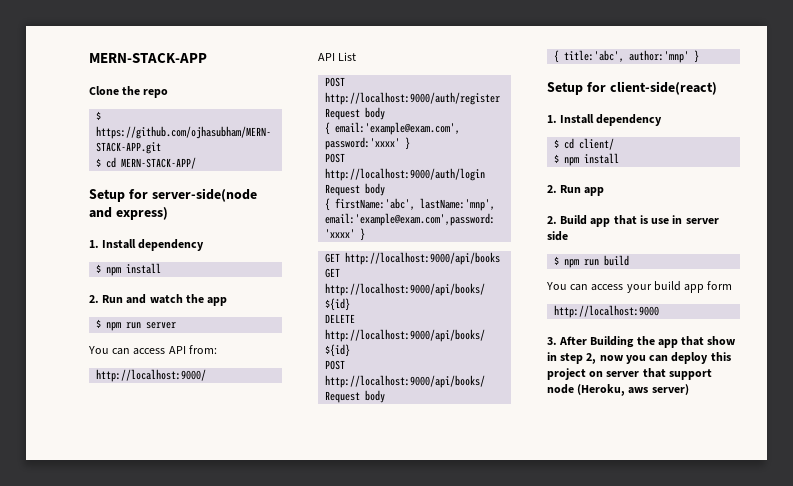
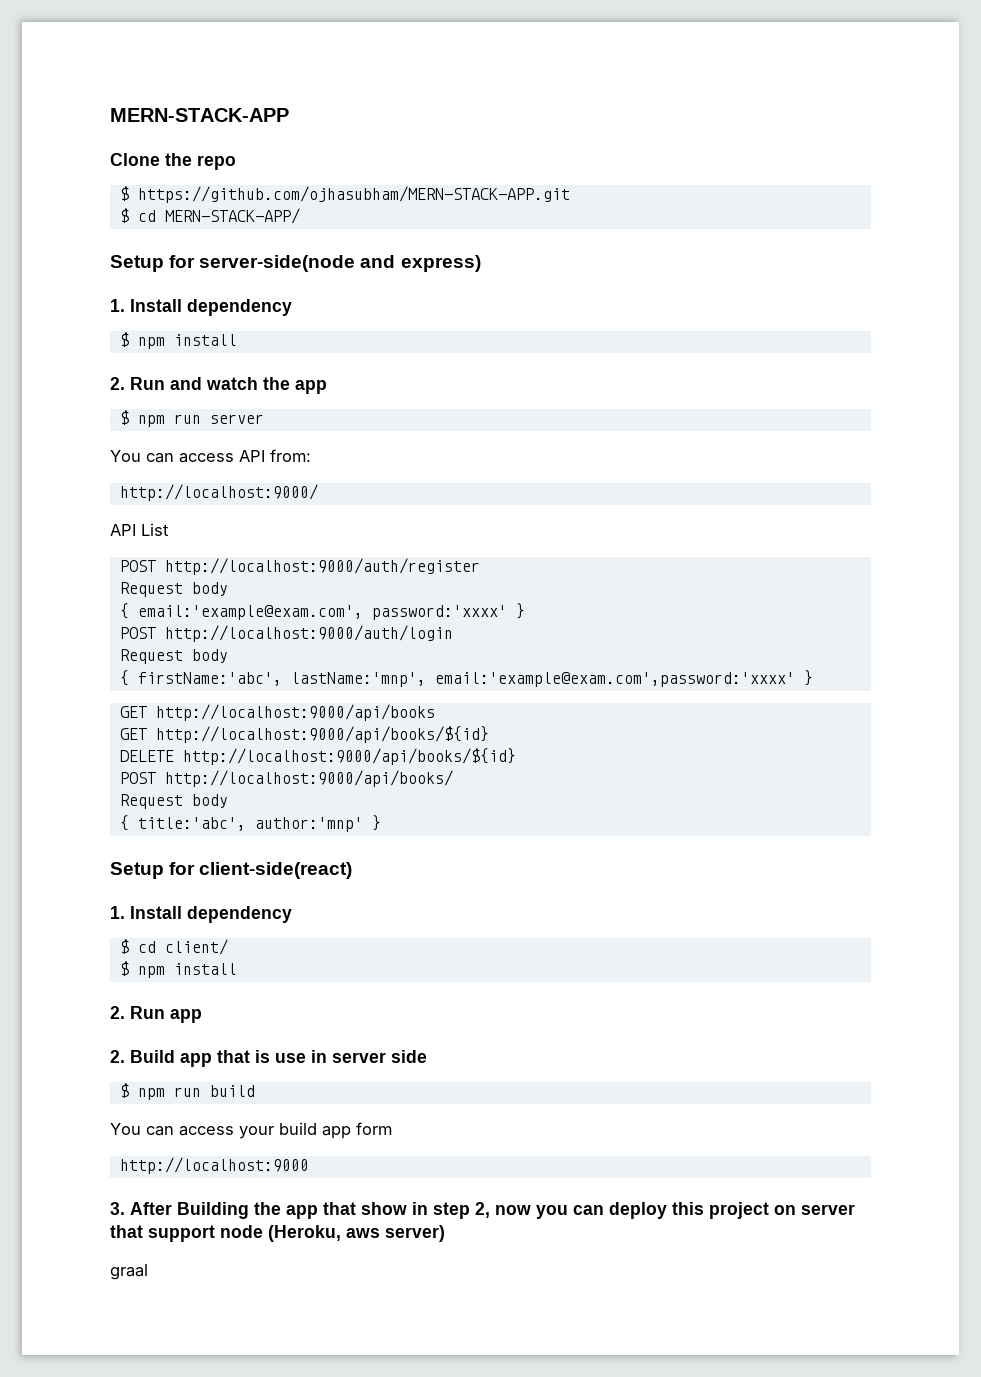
+ graal

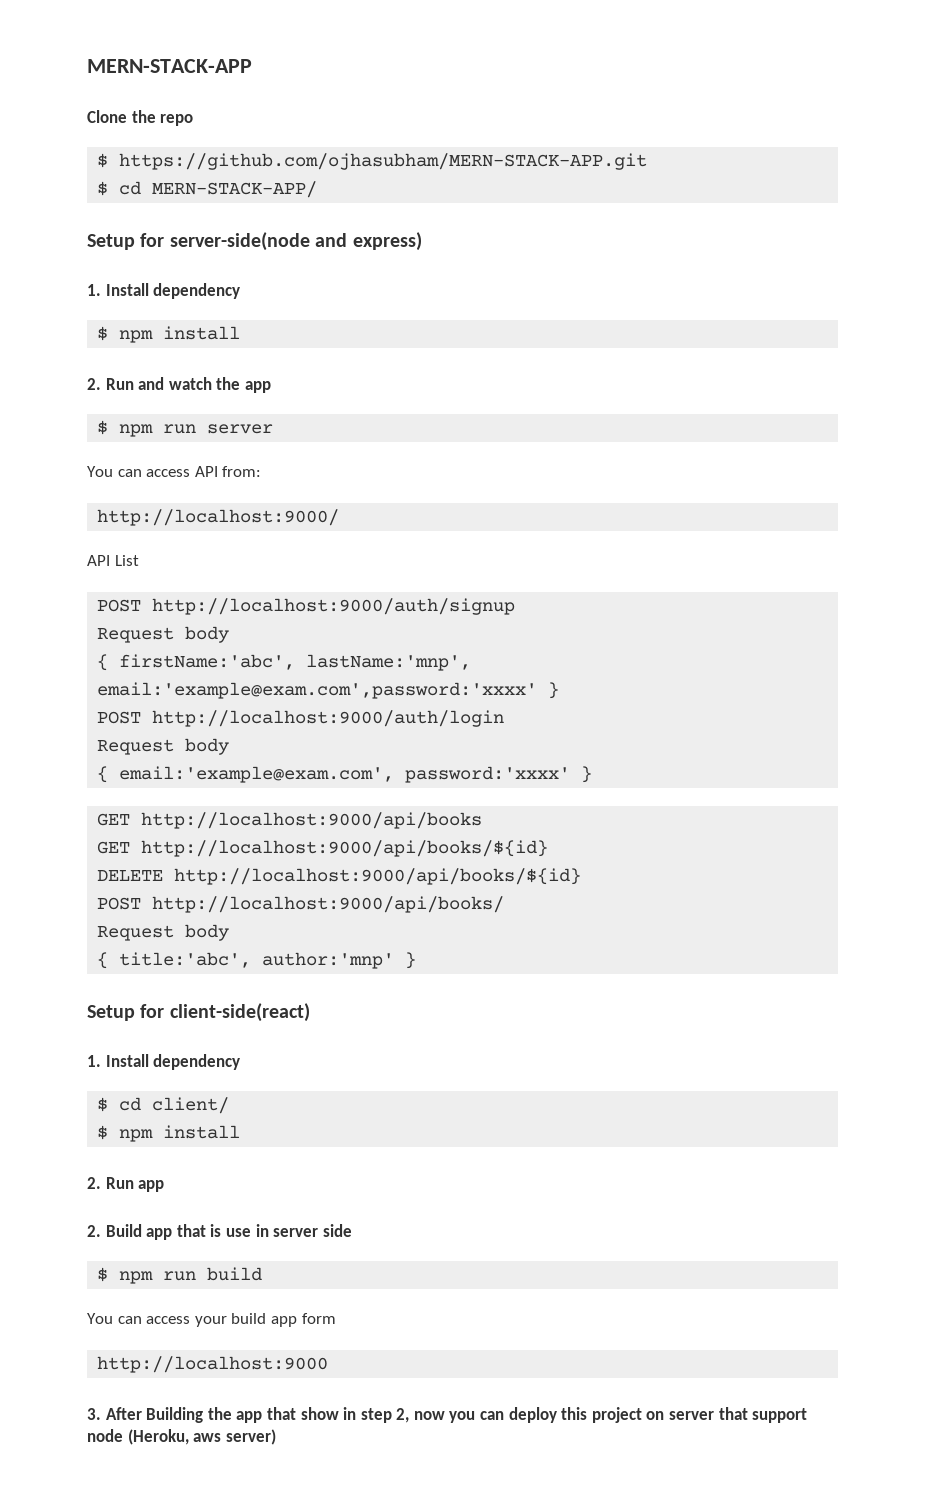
- POST http://localhost:9000/auth/register
+ POST http://localhost:9000/auth/signup
  Request body
- { email:'example@exam.com', password:'xxxx' }
+ { firstName:'abc', lastName:'mnp', email:'example@exam.com',password:'xxxx' }
- { firstName:'abc', lastName:'mnp', email:'example@exam.com',password:'xxxx' }
+ { email:'example@exam.com', password:'xxxx' }
- graal

